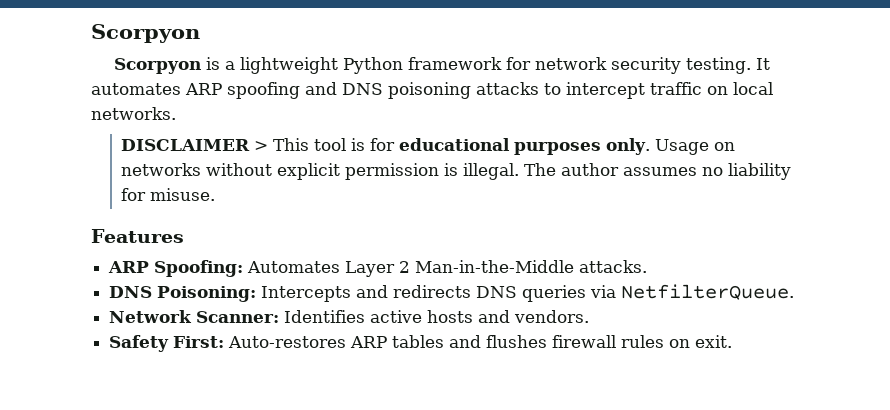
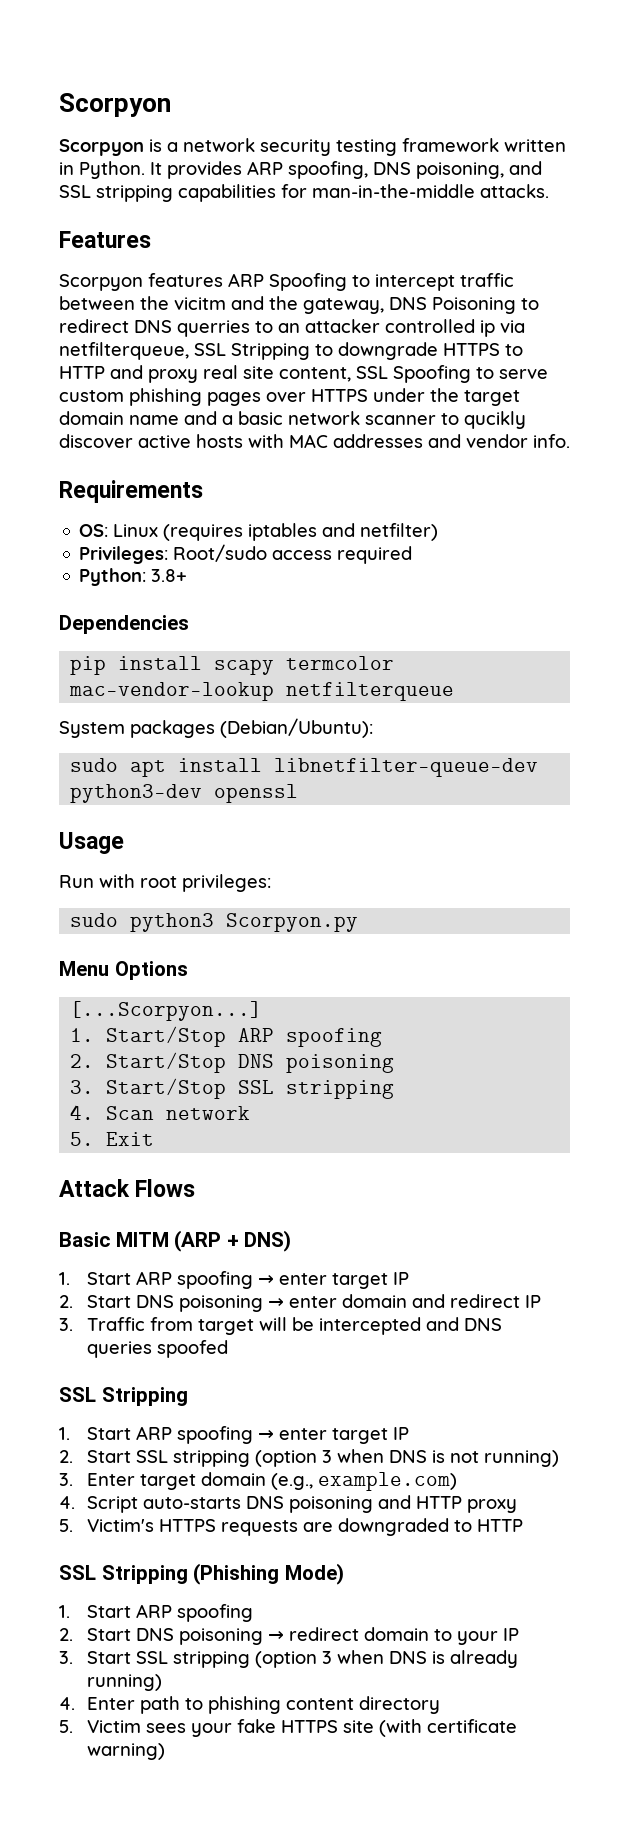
- Scorpyon is a lightweight Python framework for network security testing. It automates ARP spoofing and DNS poisoning attacks to intercept traffic on local networks.
- DISCLAIMER > This tool is for educational purposes only. Usage on networks without explicit permission is illegal. The author assumes no liability for misuse.
+ Scorpyon is a network security testing framework written in Python. It provides ARP spoofing, DNS poisoning, and SSL stripping capabilities for man-in-the-middle attacks.
  Features
- ARP Spoofing: Automates Layer 2 Man-in-the-Middle attacks.
- DNS Poisoning: Intercepts and redirects DNS queries via NetfilterQueue.
- Network Scanner: Identifies active hosts and vendors.
- Safety First: Auto-restores ARP tables and flushes firewall rules on exit.
+ Scorpyon features ARP Spoofing to intercept traffic between the vicitm and the gateway, DNS Poisoning to redirect DNS querries to an attacker controlled ip via netfilterqueue, SSL Stripping to downgrade HTTPS to HTTP and proxy real site content, SSL Spoofing to serve custom phishing pages over HTTPS under the target domain name and a basic network scanner to qucikly discover active hosts with MAC addresses and vendor info.
+ Requirements
+ OS: Linux (requires iptables and netfilter)
+ Privileges: Root/sudo access required
+ Python: 3.8+
+ Dependencies
+ pip install scapy termcolor mac-vendor-lookup netfilterqueue
+ System packages (Debian/Ubuntu):
+ sudo apt install libnetfilter-queue-dev python3-dev openssl
+ Usage
+ Run with root privileges:
+ sudo python3 Scorpyon.py
+ Menu Options
+ [...Scorpyon...]
+ 1. Start/Stop ARP spoofing
+ 2. Start/Stop DNS poisoning
+ 3. Start/Stop SSL stripping
+ 4. Scan network
+ 5. Exit
+ Attack Flows
+ Basic MITM (ARP + DNS)
+ 1. Start ARP spoofing → enter target IP
+ 2. Start DNS poisoning → enter domain and redirect IP
+ 3. Traffic from target will be intercepted and DNS queries spoofed
+ SSL Stripping
+ 1. Start ARP spoofing → enter target IP
+ 2. Start SSL stripping (option 3 when DNS is not running)
+ 3. Enter target domain (e.g., example.com)
+ 4. Script auto-starts DNS poisoning and HTTP proxy
+ 5. Victim's HTTPS requests are downgraded to HTTP
+ SSL Stripping (Phishing Mode)
+ 1. Start ARP spoofing
+ 2. Start DNS poisoning → redirect domain to your IP
+ 3. Start SSL stripping (option 3 when DNS is already running)
+ 4. Enter path to phishing content directory
+ 5. Victim sees your fake HTTPS site (with certificate warning)

